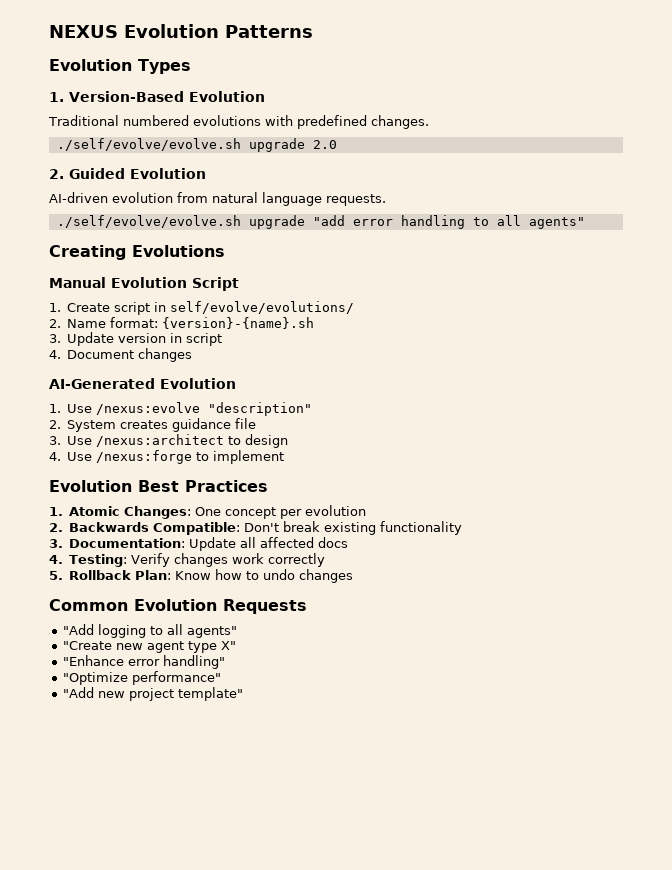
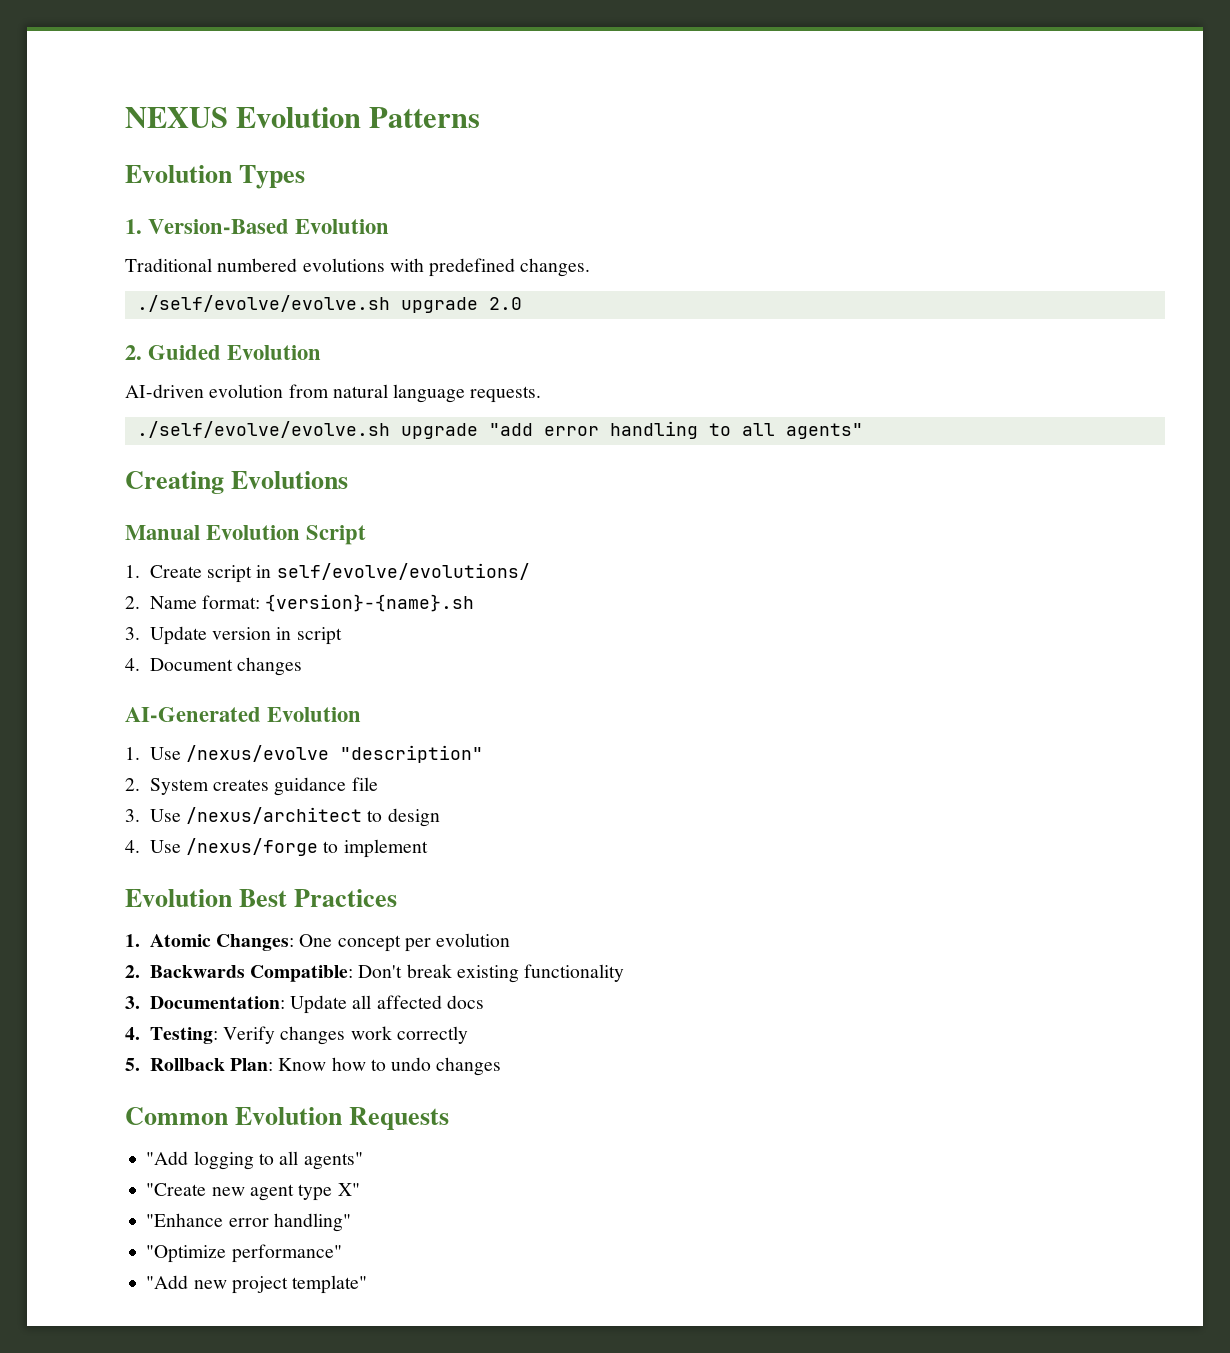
- 1. Use /nexus:evolve "description"
+ 1. Use /nexus/evolve "description"
- 3. Use /nexus:architect to design
+ 3. Use /nexus/architect to design
- 4. Use /nexus:forge to implement
+ 4. Use /nexus/forge to implement

